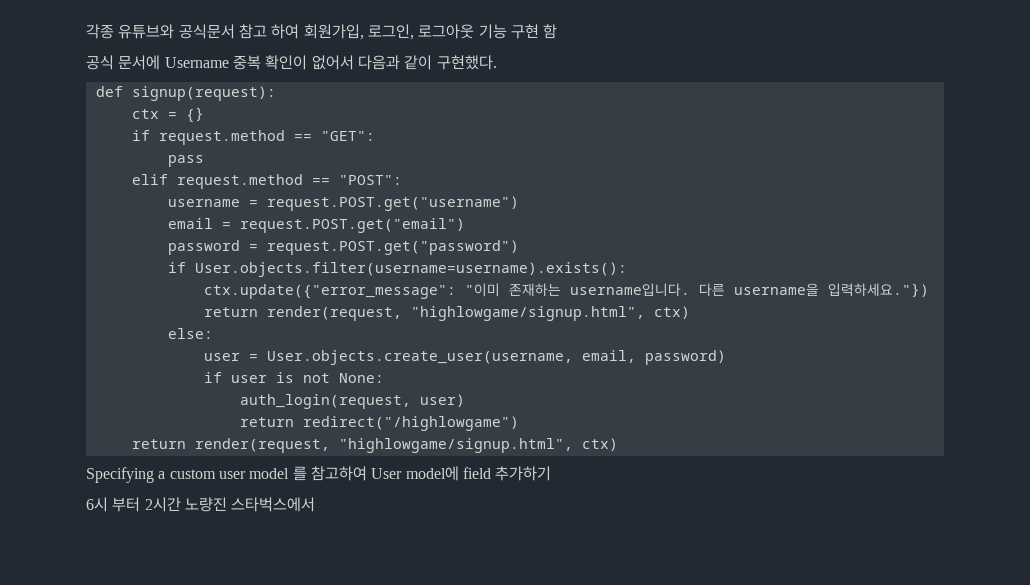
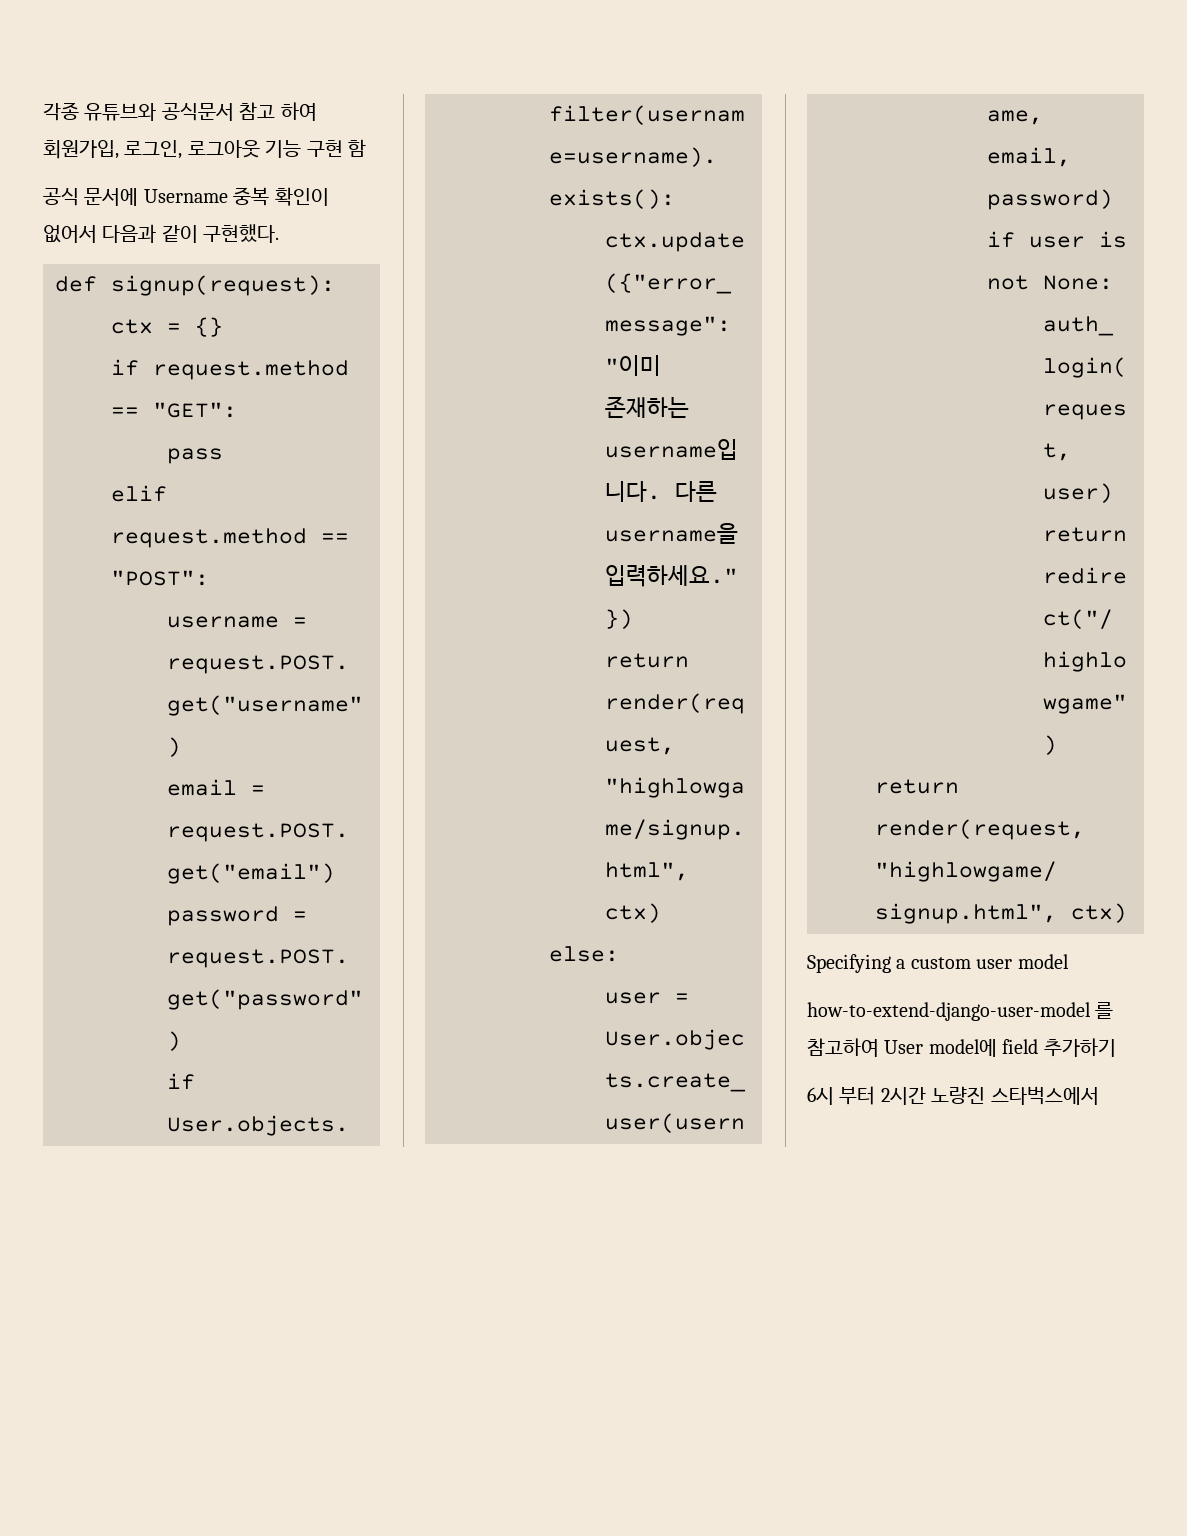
- Specifying a custom user model 를 참고하여 User model에 field 추가하기
+ Specifying a custom user model
+ how-to-extend-django-user-model 를 참고하여 User model에 field 추가하기

